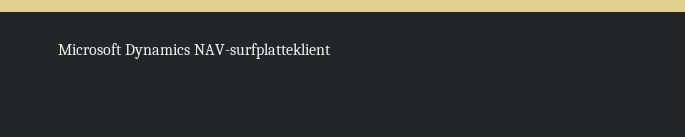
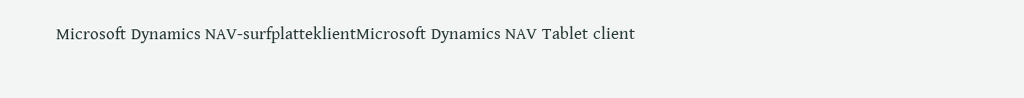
- Microsoft Dynamics NAV-surfplatteklient
+ Microsoft Dynamics NAV-surfplatteklientMicrosoft Dynamics NAV Tablet client

